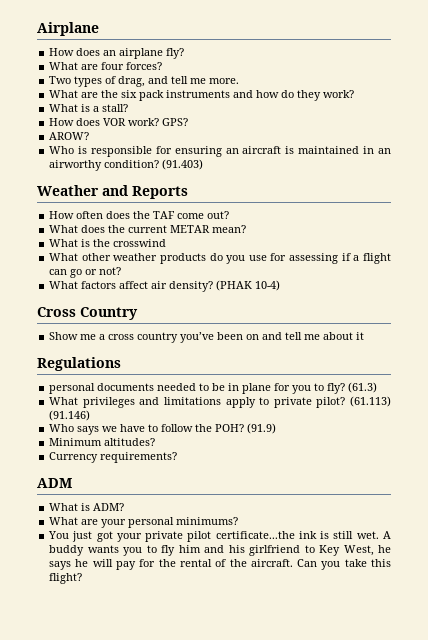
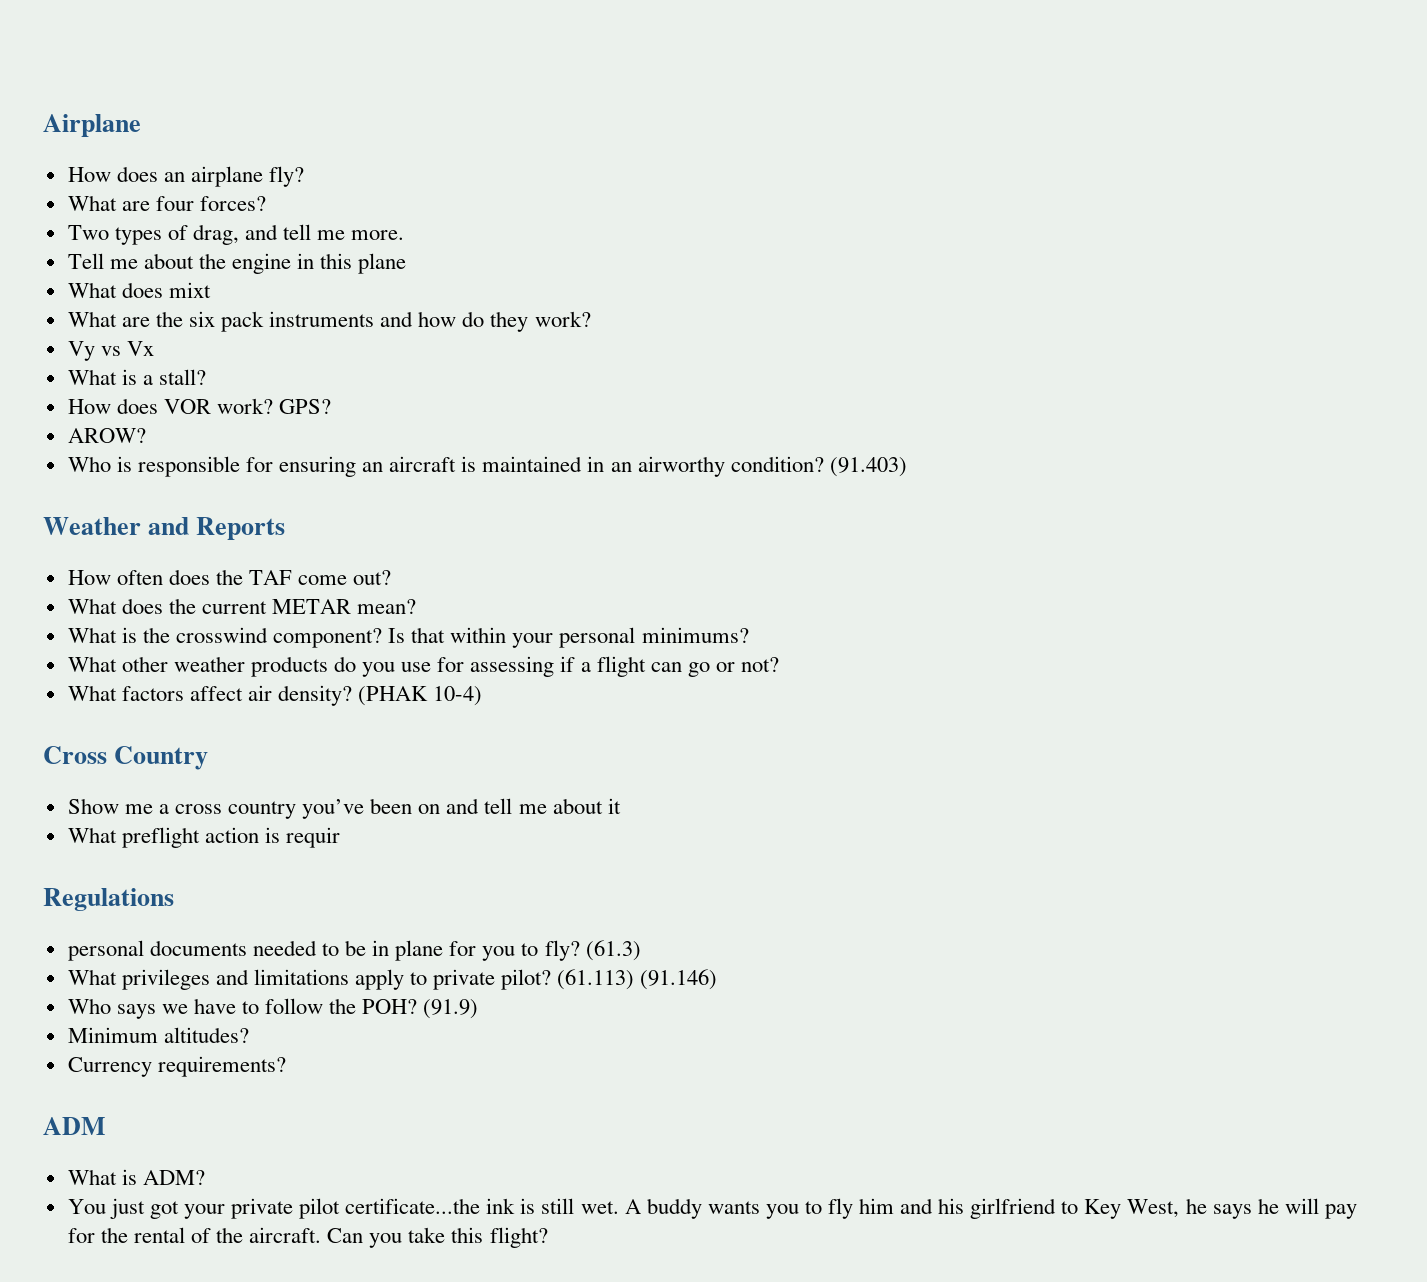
+ Tell me about the engine in this plane
+ What does mixt
+ Vy vs Vx
- What is the crosswind
+ What is the crosswind component? Is that within your personal minimums?
+ What preflight action is requir
- What are your personal minimums?

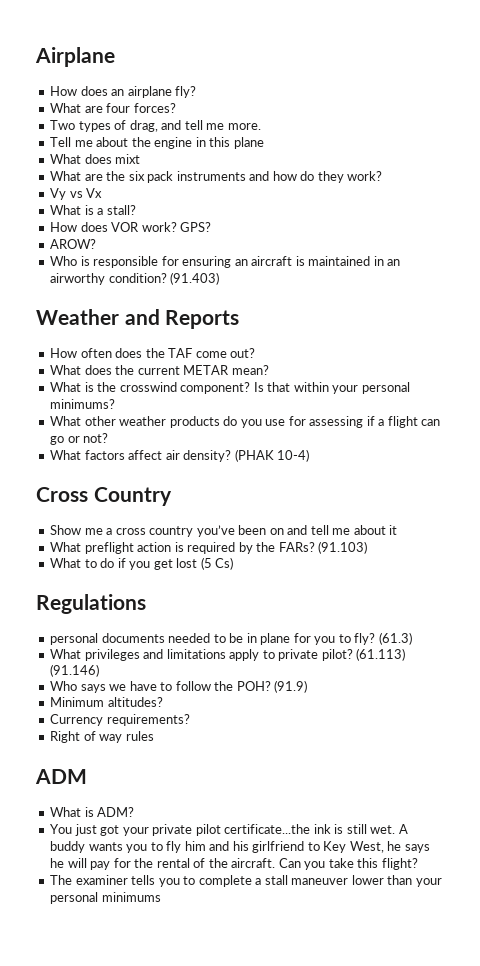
- What preflight action is requir
+ What preflight action is required by the FARs? (91.103)
+ What to do if you get lost (5 Cs)
+ Right of way rules
+ The examiner tells you to complete a stall maneuver lower than your personal minimums

